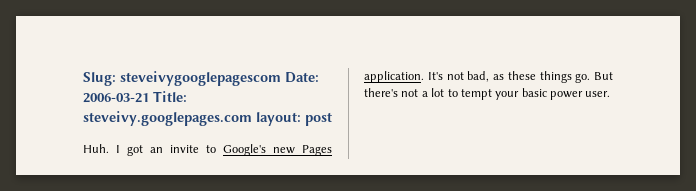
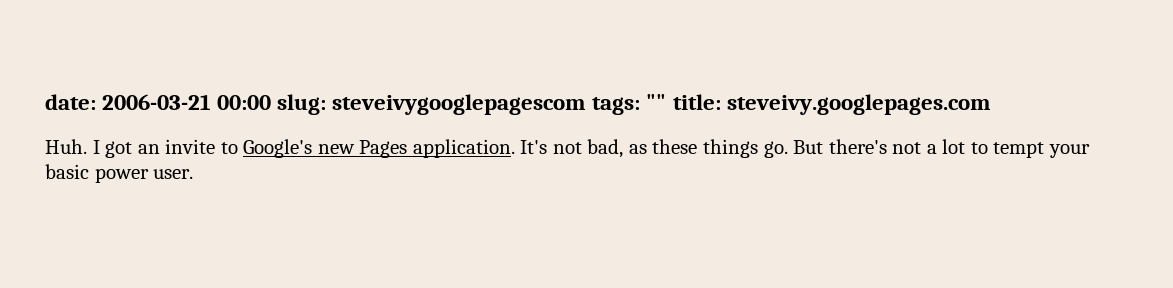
- Slug: steveivygooglepagescom Date: 2006-03-21 Title: steveivy.googlepages.com layout: post
+ date: 2006-03-21 00:00 slug: steveivygooglepagescom tags: "" title: steveivy.googlepages.com

